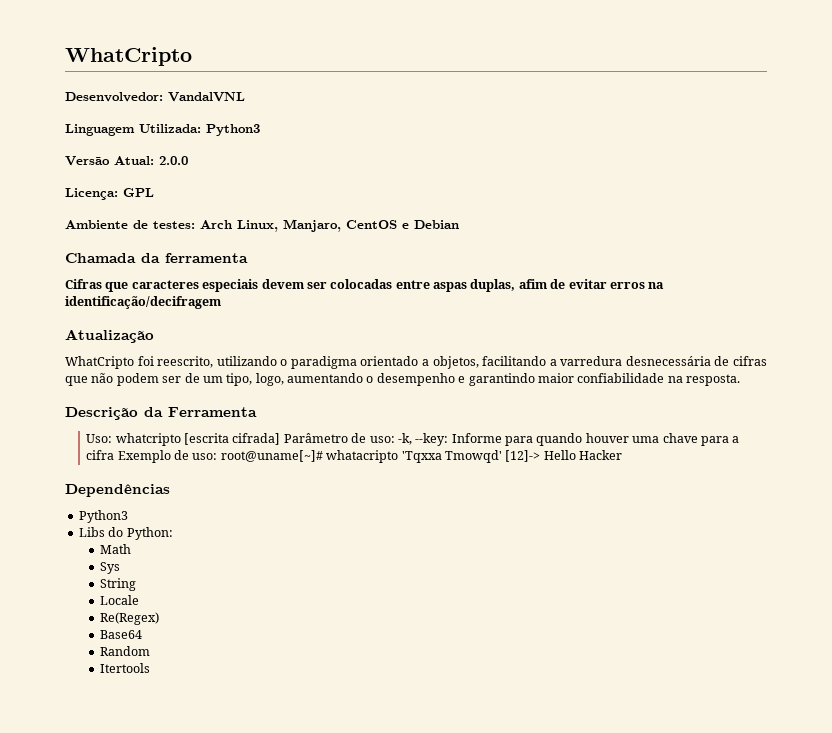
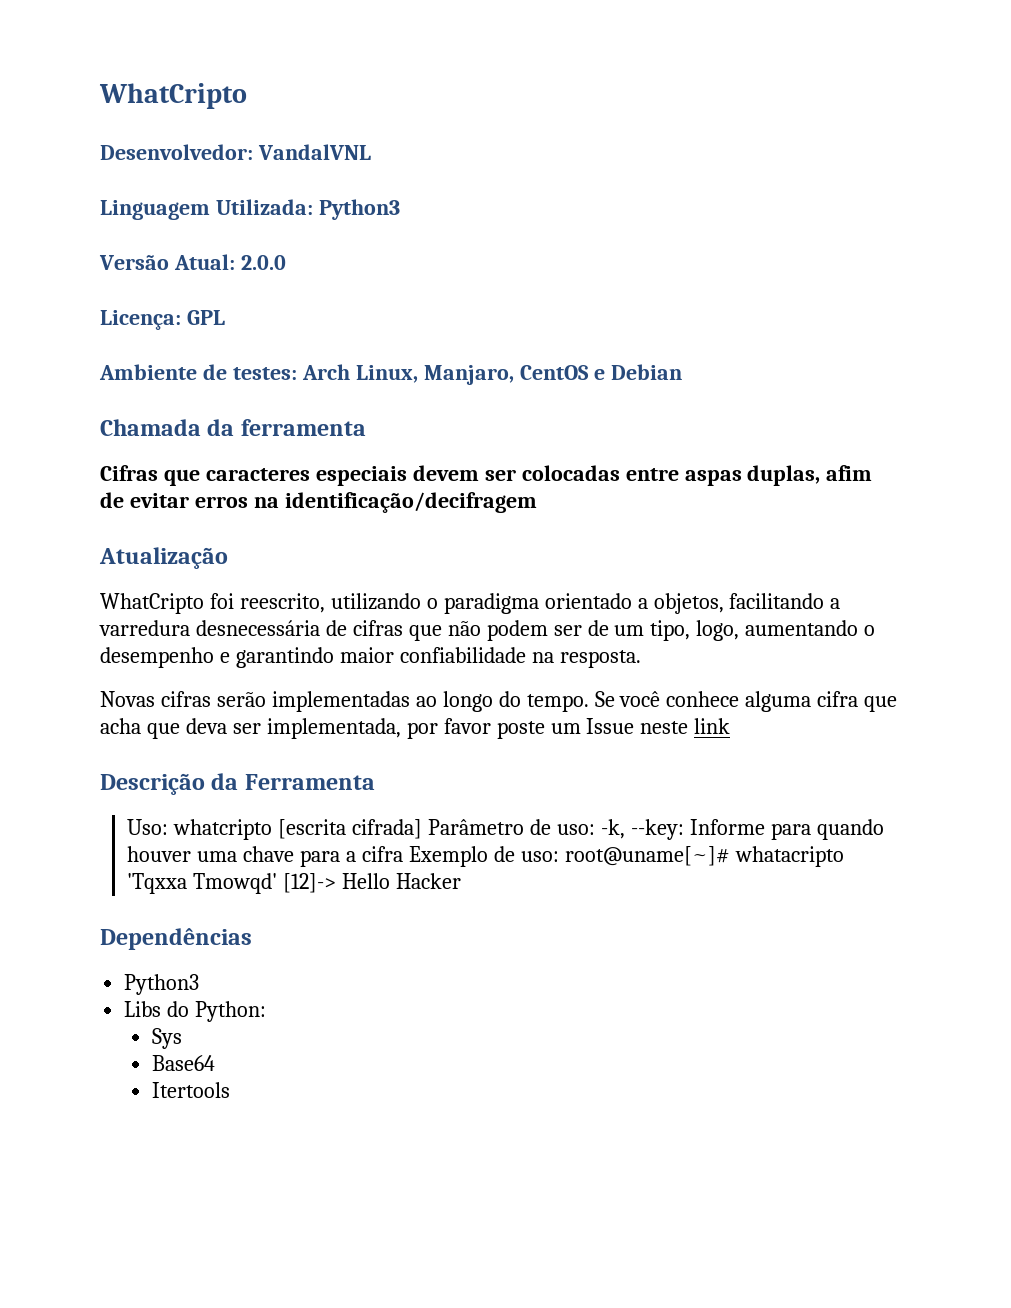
+ Novas cifras serão implementadas ao longo do tempo. Se você conhece alguma cifra que acha que deva ser implementada, por favor poste um Issue neste link
- Math
- String
- Locale
- Re(Regex)
- Random

